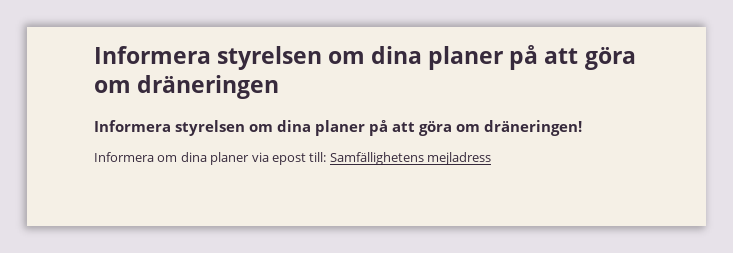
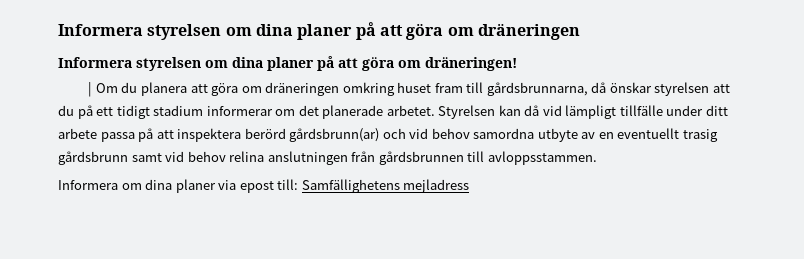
+ | Om du planera att göra om dräneringen omkring huset fram till gårdsbrunnarna, då önskar styrelsen att du på ett tidigt stadium informerar om det planerade arbetet. Styrelsen kan då vid lämpligt tillfälle under ditt arbete passa på att inspektera berörd gårdsbrunn(ar) och vid behov samordna utbyte av en eventuellt trasig gårdsbrunn samt vid behov relina anslutningen från gårdsbrunnen till avloppsstammen.

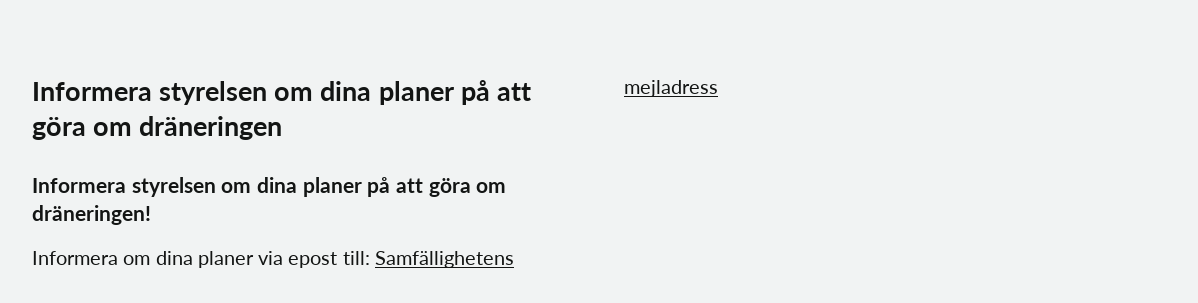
- | Om du planera att göra om dräneringen omkring huset fram till gårdsbrunnarna, då önskar styrelsen att du på ett tidigt stadium informerar om det planerade arbetet. Styrelsen kan då vid lämpligt tillfälle under ditt arbete passa på att inspektera berörd gårdsbrunn(ar) och vid behov samordna utbyte av en eventuellt trasig gårdsbrunn samt vid behov relina anslutningen från gårdsbrunnen till avloppsstammen.

